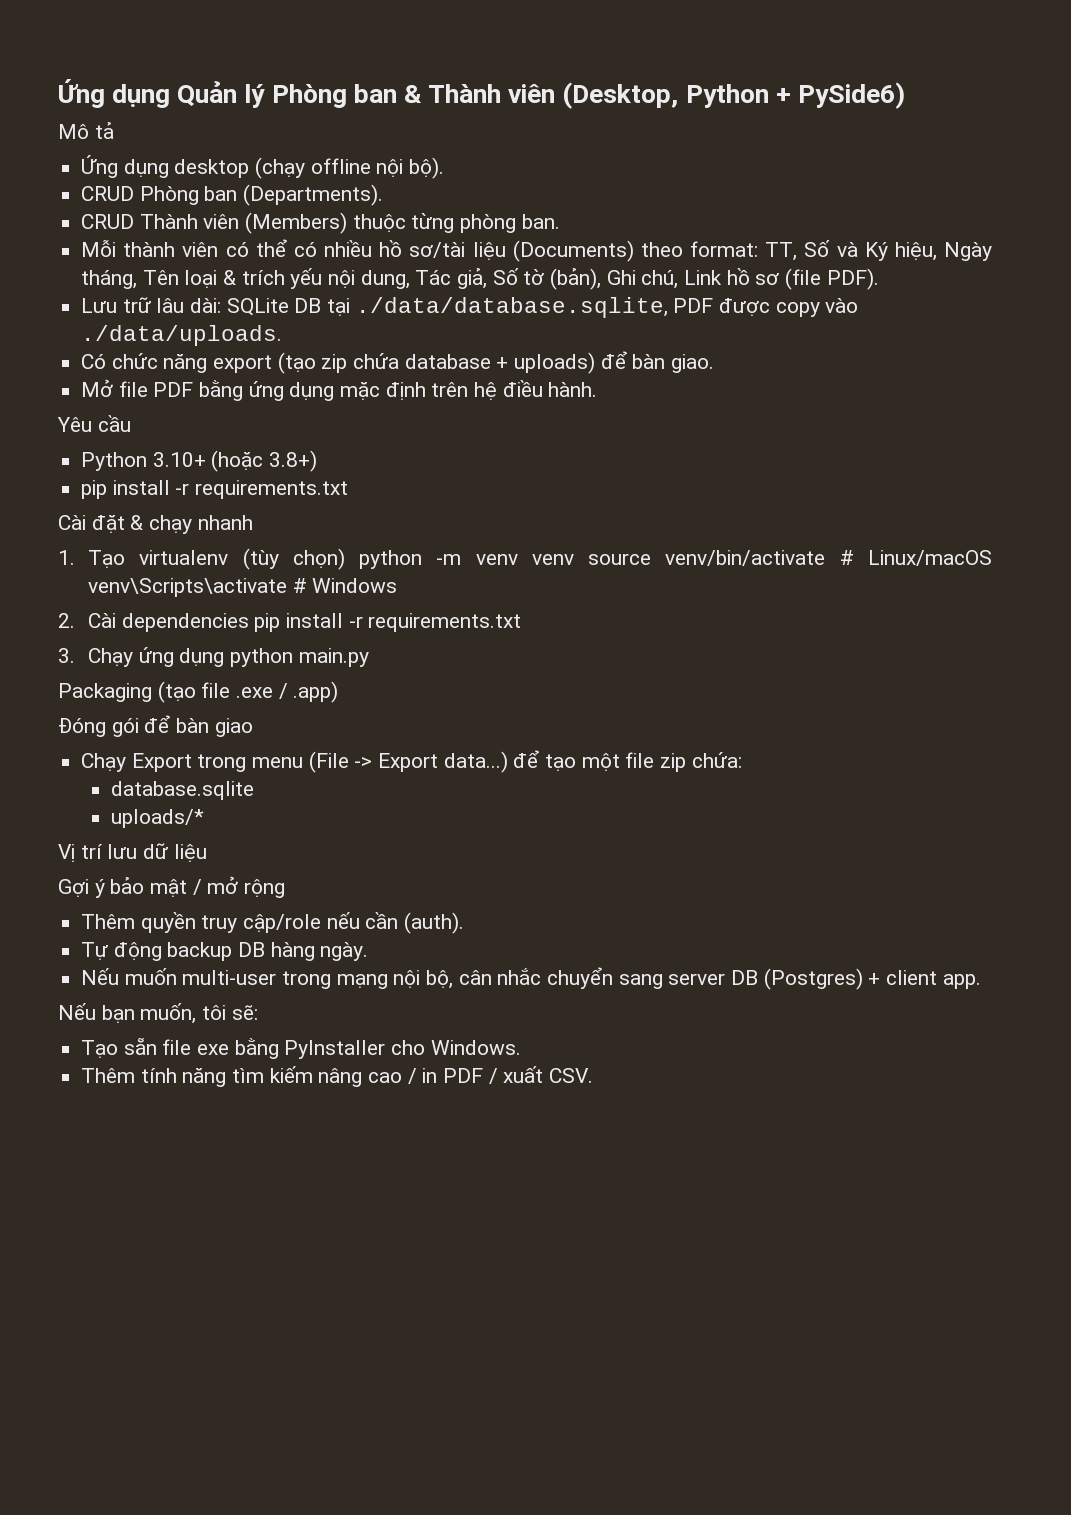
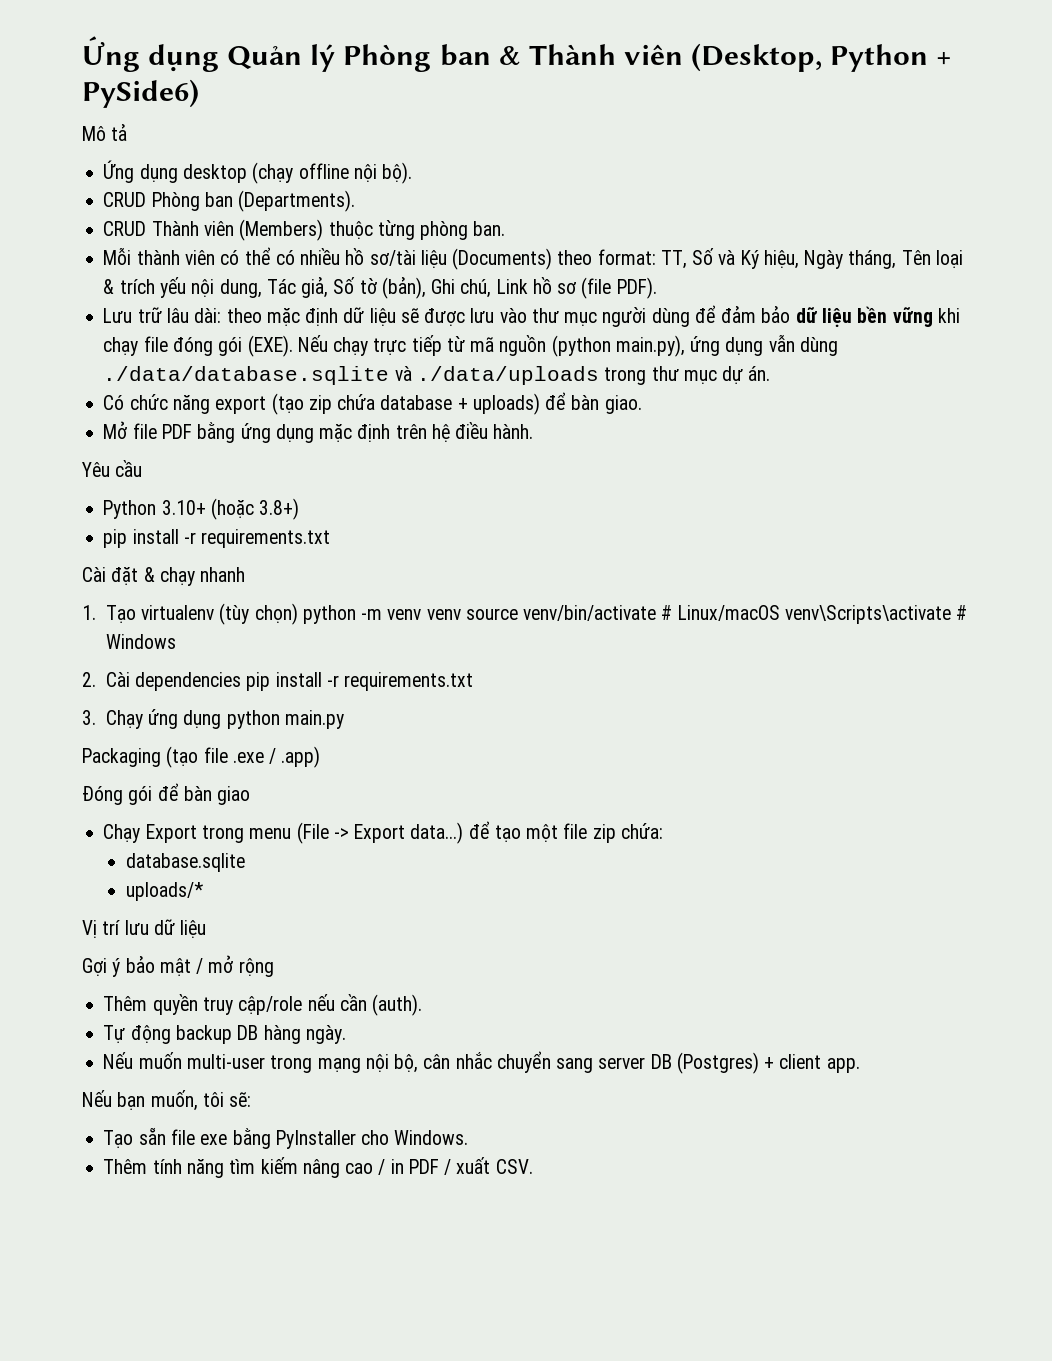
- Lưu trữ lâu dài: SQLite DB tại ./data/database.sqlite, PDF được copy vào ./data/uploads.
+ Lưu trữ lâu dài: theo mặc định dữ liệu sẽ được lưu vào thư mục người dùng để đảm bảo dữ liệu bền vững khi chạy file đóng gói (EXE). Nếu chạy trực tiếp từ mã nguồn (python main.py), ứng dụng vẫn dùng ./data/database.sqlite và ./data/uploads trong thư mục dự án.

